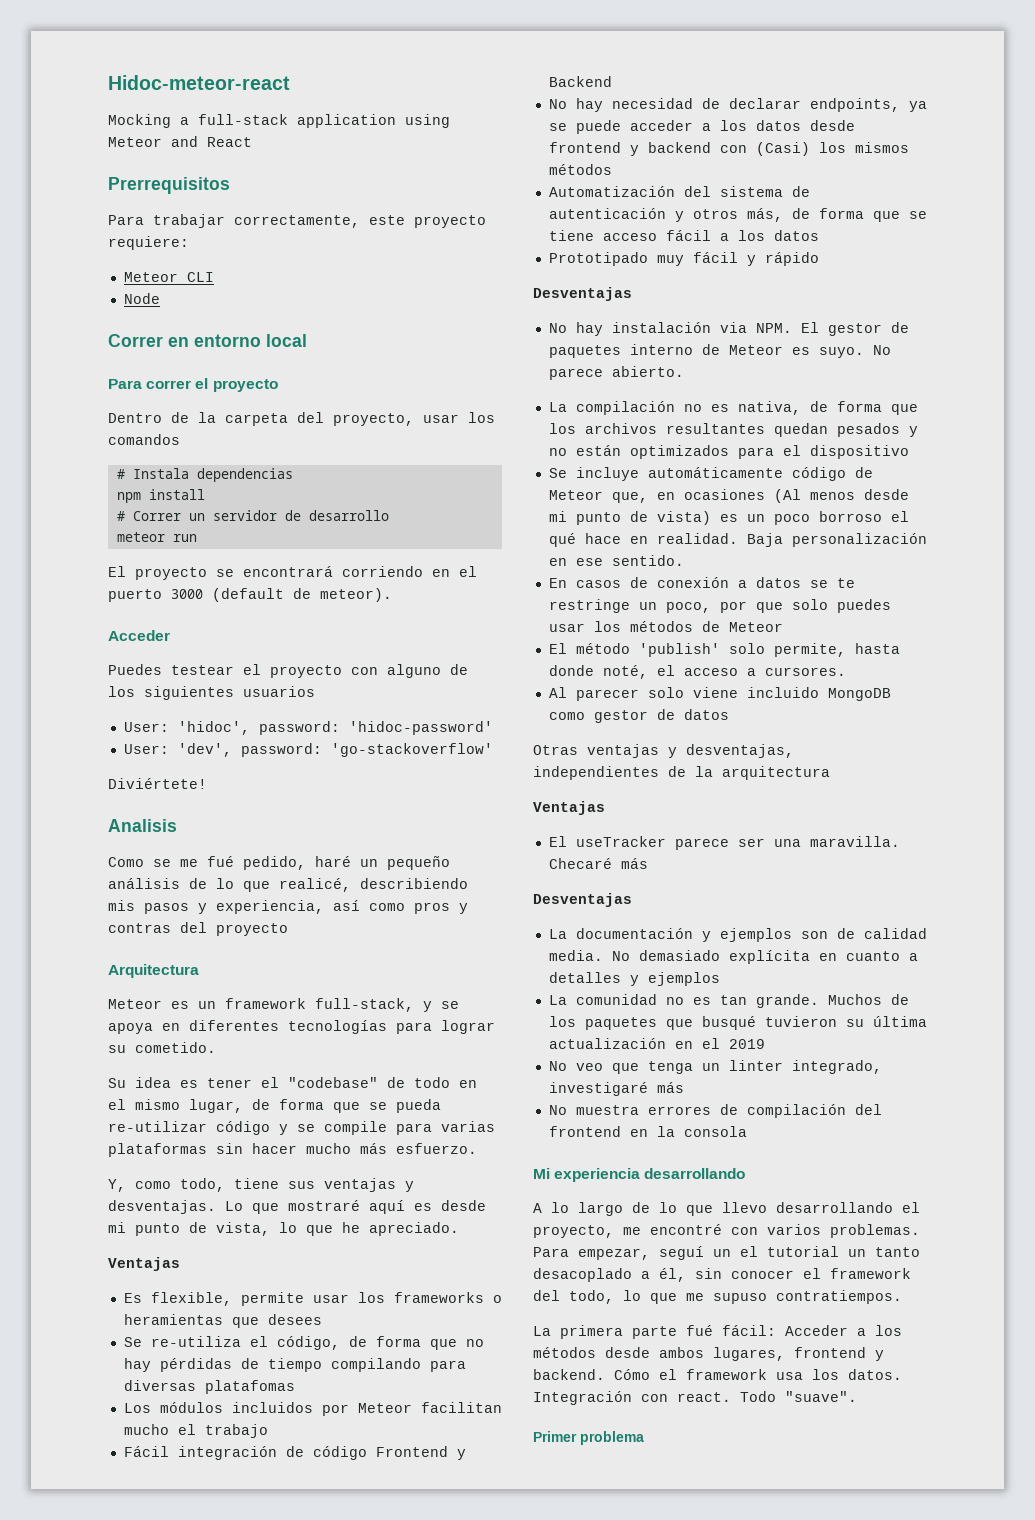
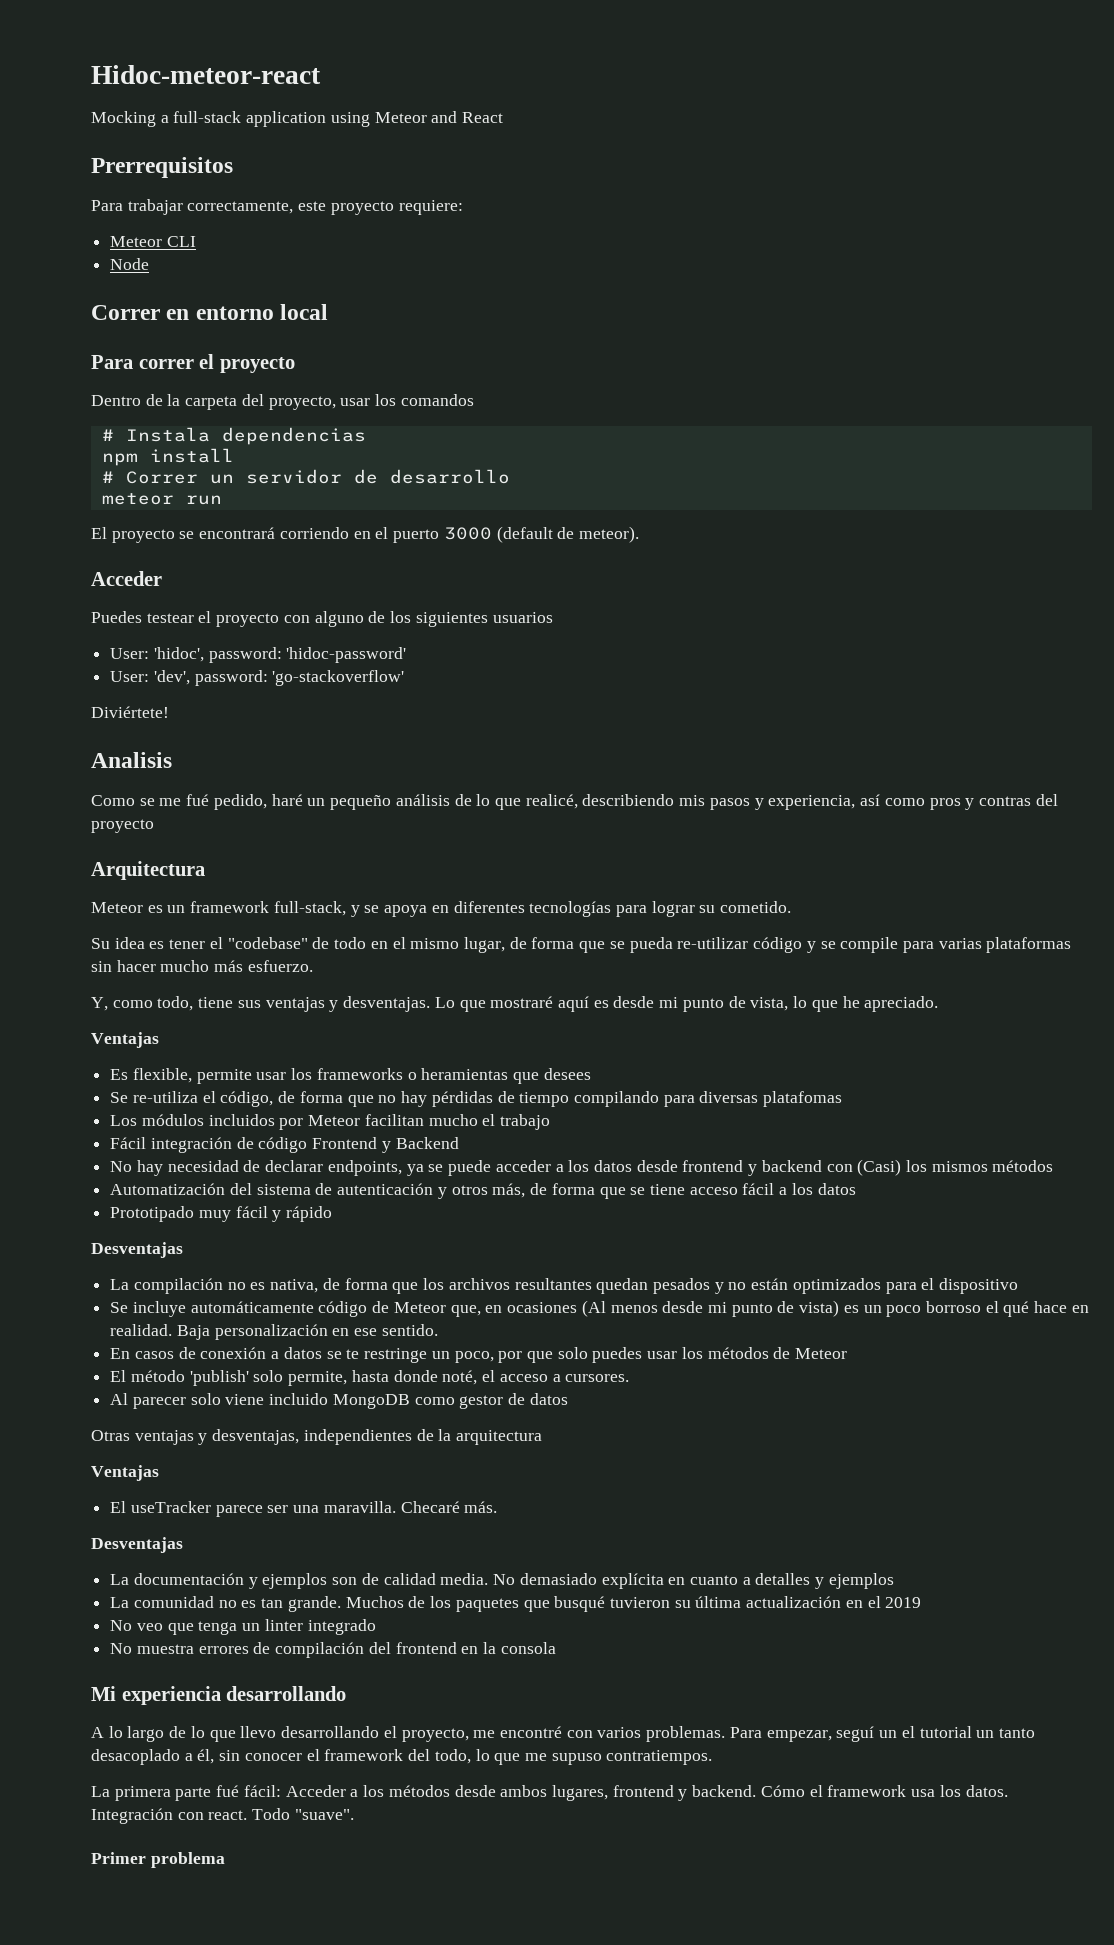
- No hay instalación via NPM. El gestor de paquetes interno de Meteor es suyo. No parece abierto.
- Checaré más
+ Checaré más.
- No veo que tenga un linter integrado, investigaré más
+ No veo que tenga un linter integrado

